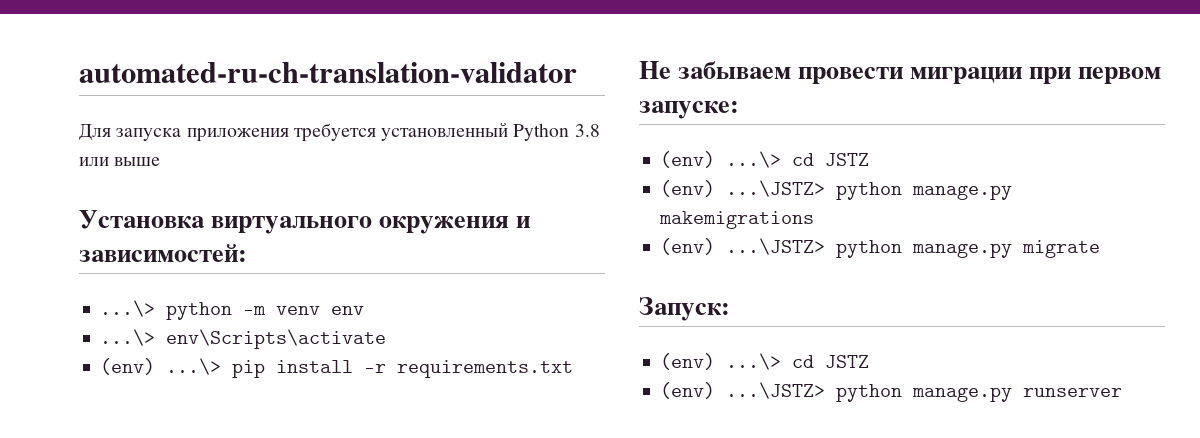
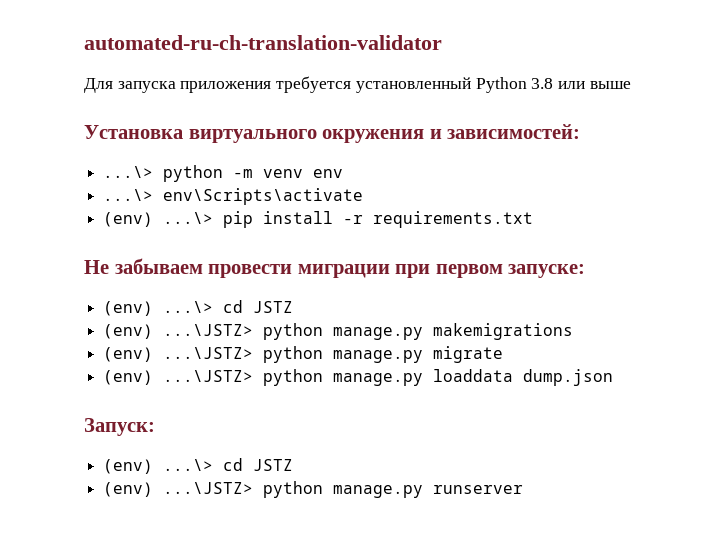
+ (env) ...\JSTZ> python manage.py loaddata dump.json

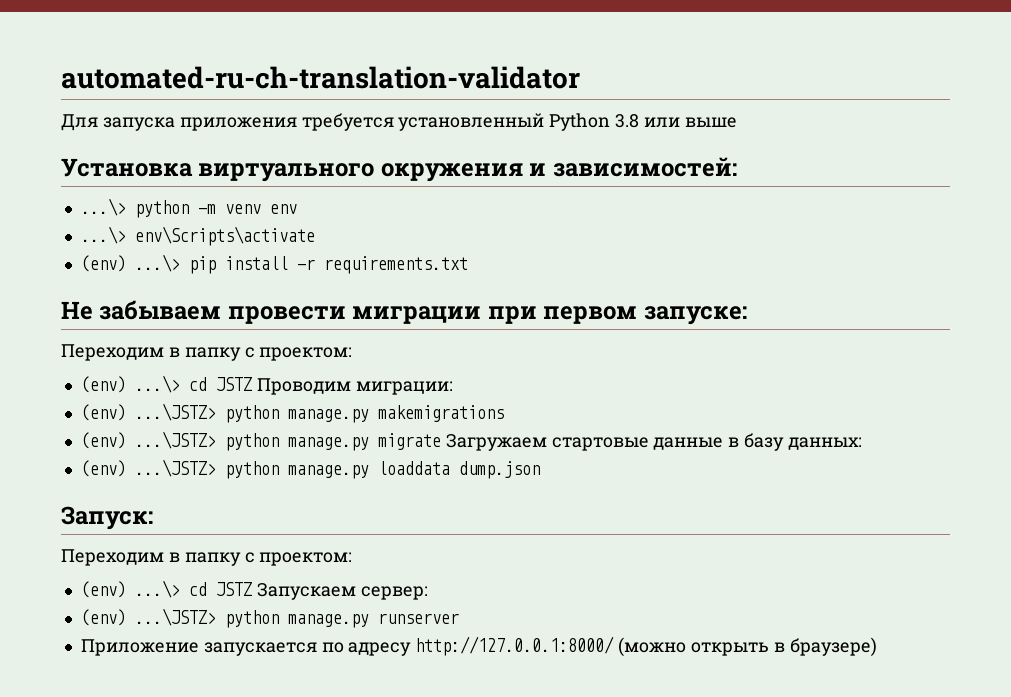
  Не забываем провести миграции при первом запуске:
- (env) ...\> cd JSTZ
+ Переходим в папку с проектом:
+ (env) ...\> cd JSTZ Проводим миграции:
- (env) ...\JSTZ> python manage.py migrate
+ (env) ...\JSTZ> python manage.py migrate Загружаем стартовые данные в базу данных:
  Запуск:
- (env) ...\> cd JSTZ
+ Переходим в папку с проектом:
+ (env) ...\> cd JSTZ Запускаем сервер:
+ Приложение запускается по адресу http://127.0.0.1:8000/ (можно открыть в браузере)

